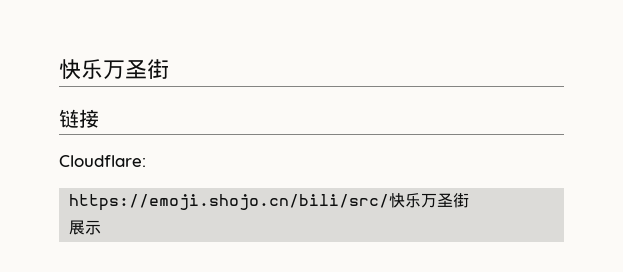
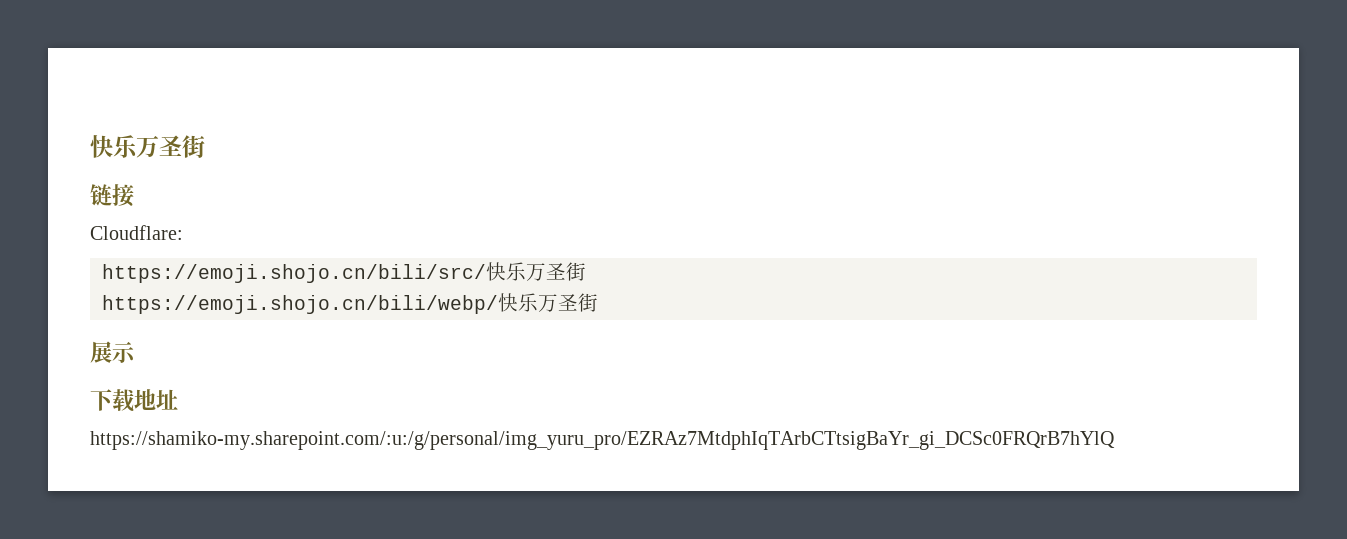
+ https://emoji.shojo.cn/bili/webp/快乐万圣街
  展示
+ 下载地址
+ https://shamiko-my.sharepoint.com/:u:/g/personal/img_yuru_pro/EZRAz7MtdphIqTArbCTtsigBaYr_gi_DCSc0FRQrB7hYlQ

